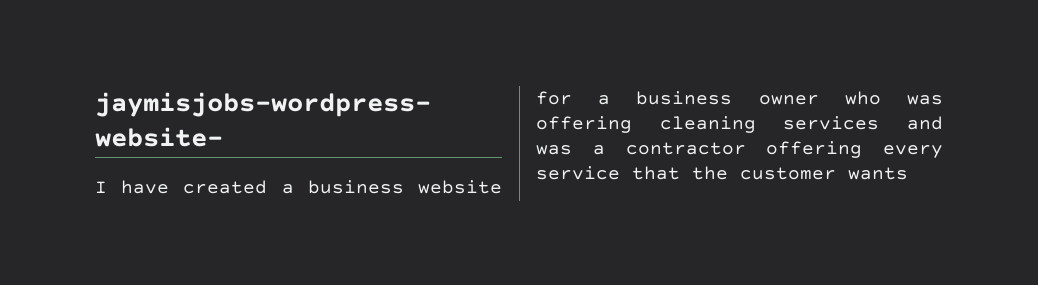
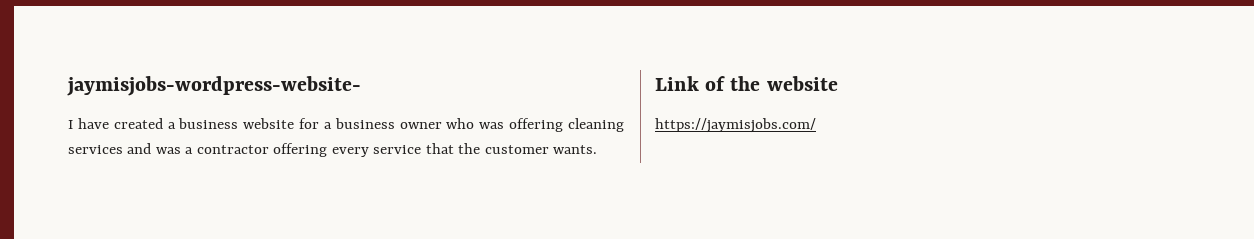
- I have created a business website for a business owner who was offering cleaning services and was a contractor offering every service that the customer wants
+ I have created a business website for a business owner who was offering cleaning services and was a contractor offering every service that the customer wants.
+ Link of the website
+ https://jaymisjobs.com/

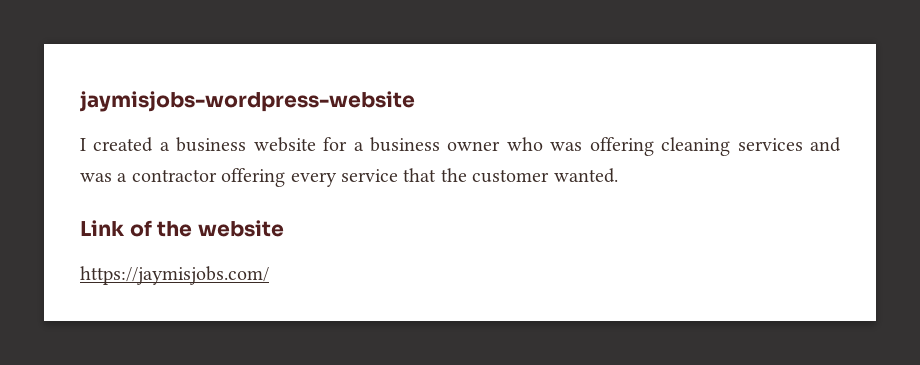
- jaymisjobs-wordpress-website-
+ jaymisjobs-wordpress-website
- I have created a business website for a business owner who was offering cleaning services and was a contractor offering every service that the customer wants.
+ I created a business website for a business owner who was offering cleaning services and was a contractor offering every service that the customer wanted.

